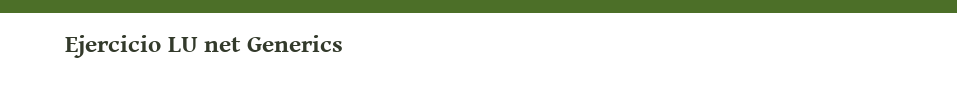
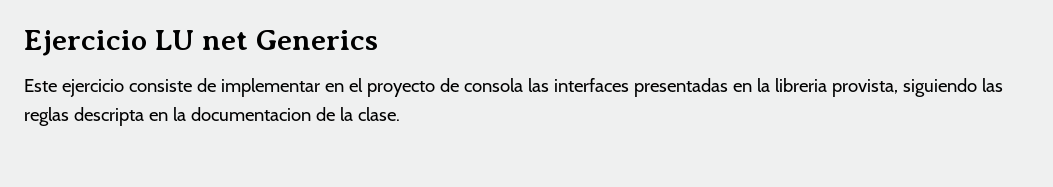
+ Este ejercicio consiste de implementar en el proyecto de consola las interfaces presentadas en la libreria provista, siguiendo las reglas descripta en la documentacion de la clase.

